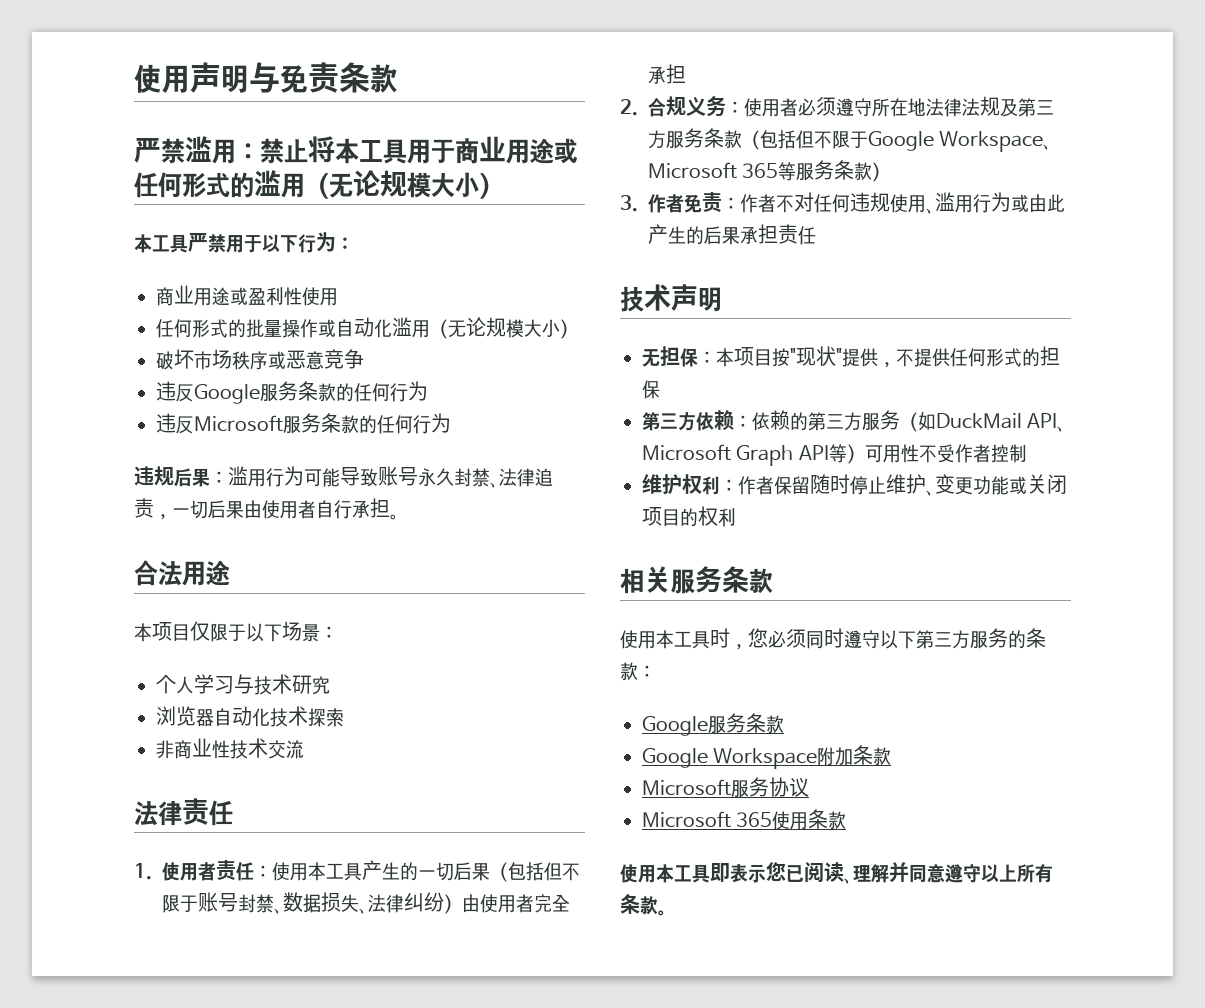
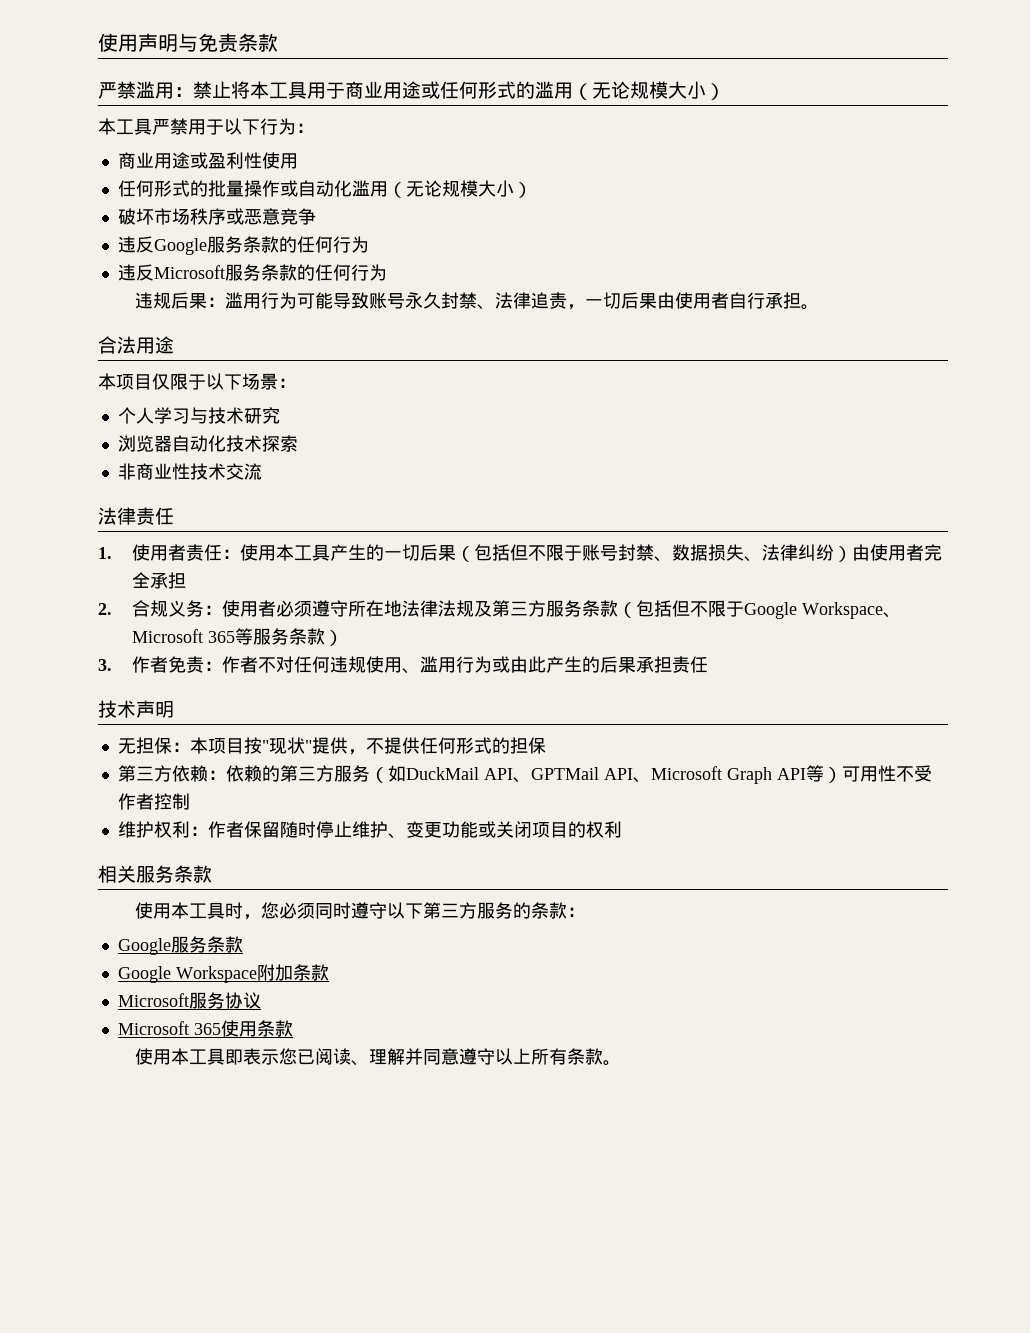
- 第三方依赖：依赖的第三方服务（如DuckMail API、Microsoft Graph API等）可用性不受作者控制
+ 第三方依赖：依赖的第三方服务（如DuckMail API、GPTMail API、Microsoft Graph API等）可用性不受作者控制

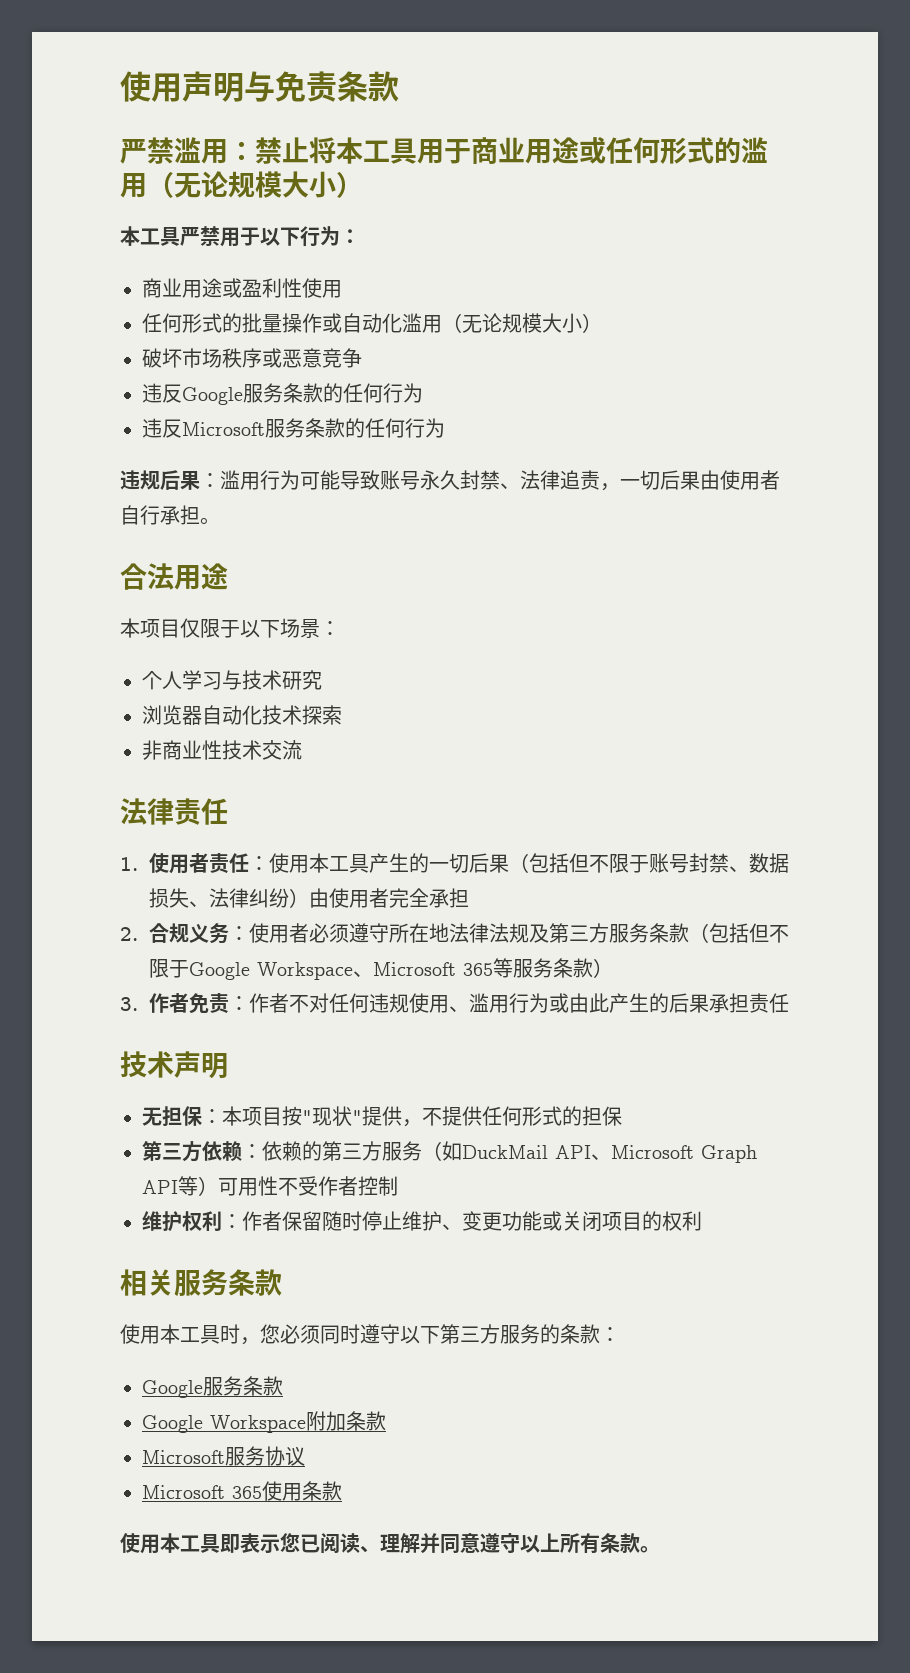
- 第三方依赖：依赖的第三方服务（如DuckMail API、GPTMail API、Microsoft Graph API等）可用性不受作者控制
+ 第三方依赖：依赖的第三方服务（如DuckMail API、Microsoft Graph API等）可用性不受作者控制

